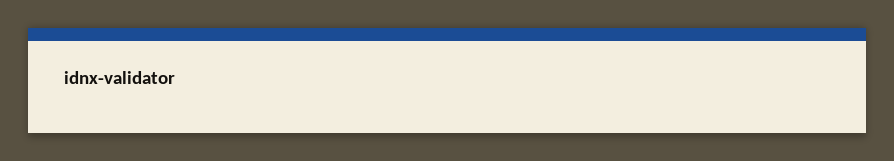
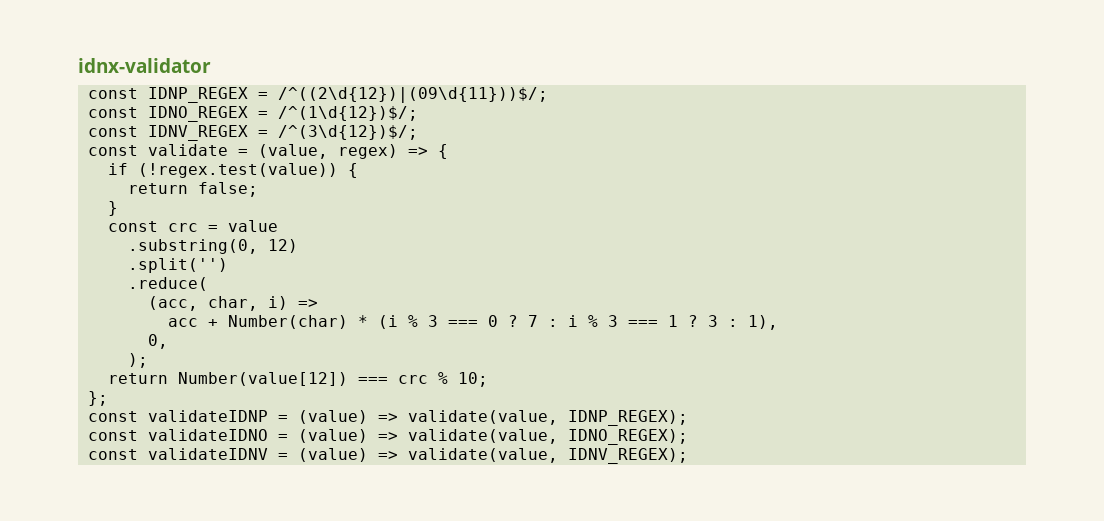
+ const IDNP_REGEX = /^((2\d{12})|(09\d{11}))$/;
+ const IDNO_REGEX = /^(1\d{12})$/;
+ const IDNV_REGEX = /^(3\d{12})$/;
+ const validate = (value, regex) => {
+ if (!regex.test(value)) {
+ return false;
+ }
+ const crc = value
+ .substring(0, 12)
+ .split('')
+ .reduce(
+ (acc, char, i) =>
+ acc + Number(char) * (i % 3 === 0 ? 7 : i % 3 === 1 ? 3 : 1),
+ 0,
+ );
+ return Number(value[12]) === crc % 10;
+ };
+ const validateIDNP = (value) => validate(value, IDNP_REGEX);
+ const validateIDNO = (value) => validate(value, IDNO_REGEX);
+ const validateIDNV = (value) => validate(value, IDNV_REGEX);

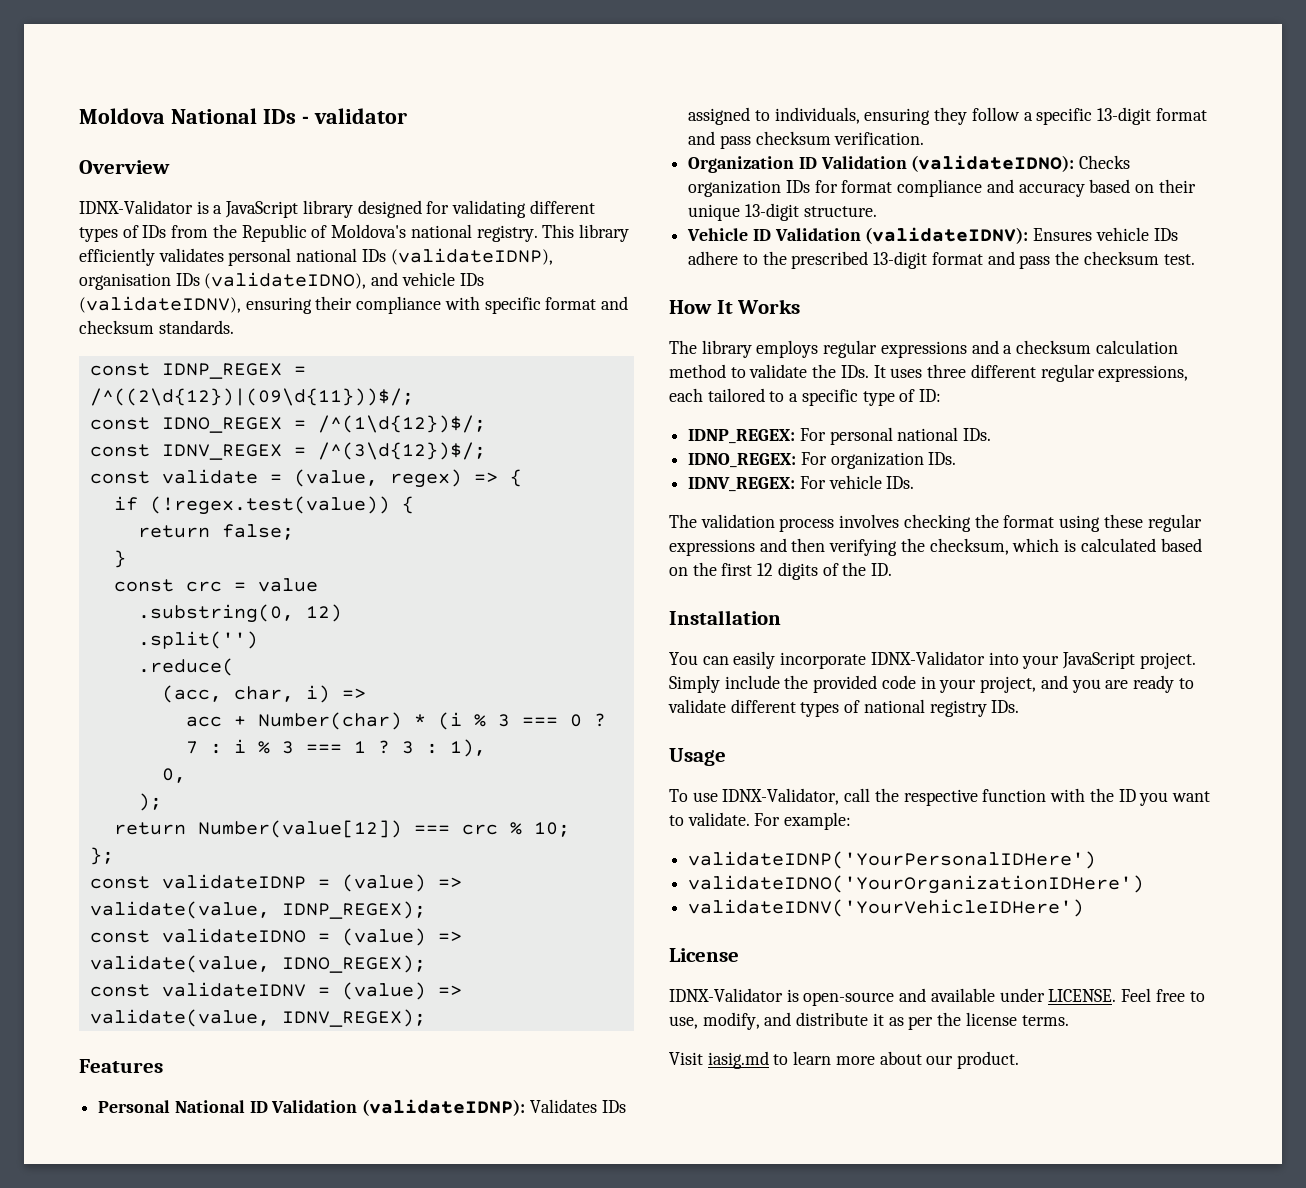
- idnx-validator
+ Moldova National IDs - validator
+ Overview
+ IDNX-Validator is a JavaScript library designed for validating different types of IDs from the Republic of Moldova's national registry. This library efficiently validates personal national IDs (validateIDNP), organisation IDs (validateIDNO), and vehicle IDs (validateIDNV), ensuring their compliance with specific format and checksum standards.
+ Features
+ Personal National ID Validation (validateIDNP): Validates IDs assigned to individuals, ensuring they follow a specific 13-digit format and pass checksum verification.
+ Organization ID Validation (validateIDNO): Checks organization IDs for format compliance and accuracy based on their unique 13-digit structure.
+ Vehicle ID Validation (validateIDNV): Ensures vehicle IDs adhere to the prescribed 13-digit format and pass the checksum test.
+ How It Works
+ The library employs regular expressions and a checksum calculation method to validate the IDs. It uses three different regular expressions, each tailored to a specific type of ID:
+ IDNP_REGEX: For personal national IDs.
+ IDNO_REGEX: For organization IDs.
+ IDNV_REGEX: For vehicle IDs.
+ The validation process involves checking the format using these regular expressions and then verifying the checksum, which is calculated based on the first 12 digits of the ID.
+ Installation
+ You can easily incorporate IDNX-Validator into your JavaScript project. Simply include the provided code in your project, and you are ready to validate different types of national registry IDs.
+ Usage
+ To use IDNX-Validator, call the respective function with the ID you want to validate. For example:
+ validateIDNP('YourPersonalIDHere')
+ validateIDNO('YourOrganizationIDHere')
+ validateIDNV('YourVehicleIDHere')
+ License
+ IDNX-Validator is open-source and available under LICENSE. Feel free to use, modify, and distribute it as per the license terms.
+ Visit iasig.md to learn more about our product.

